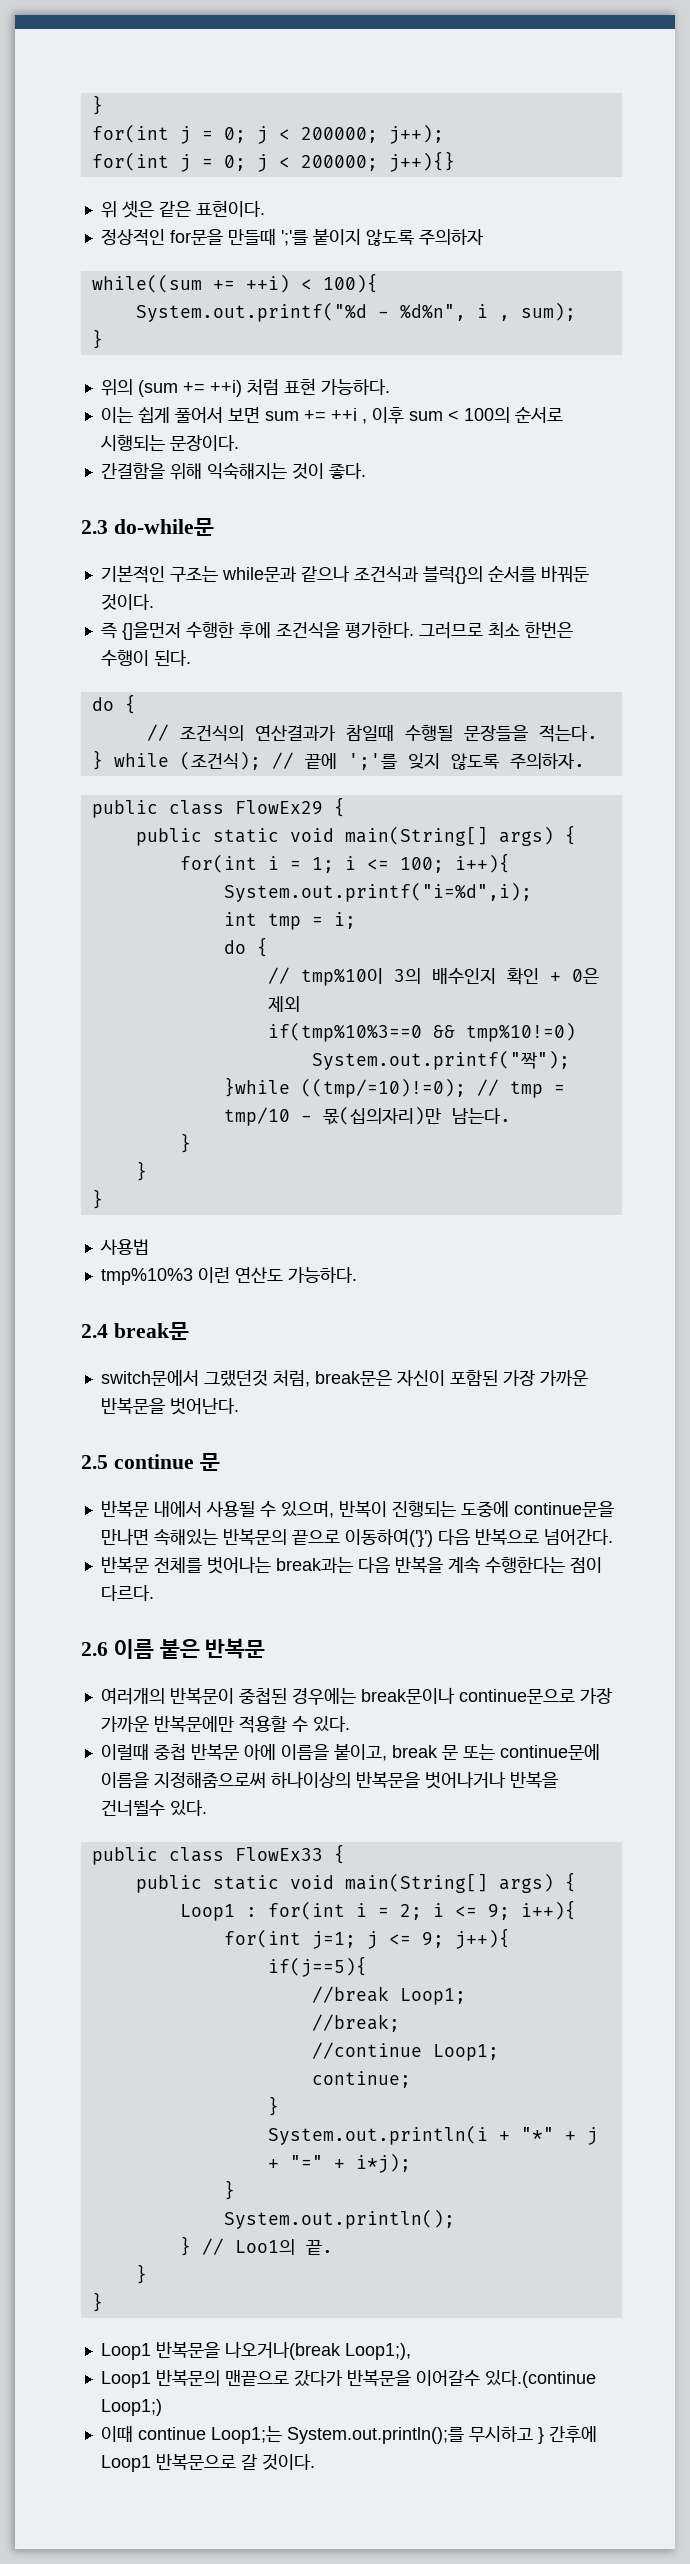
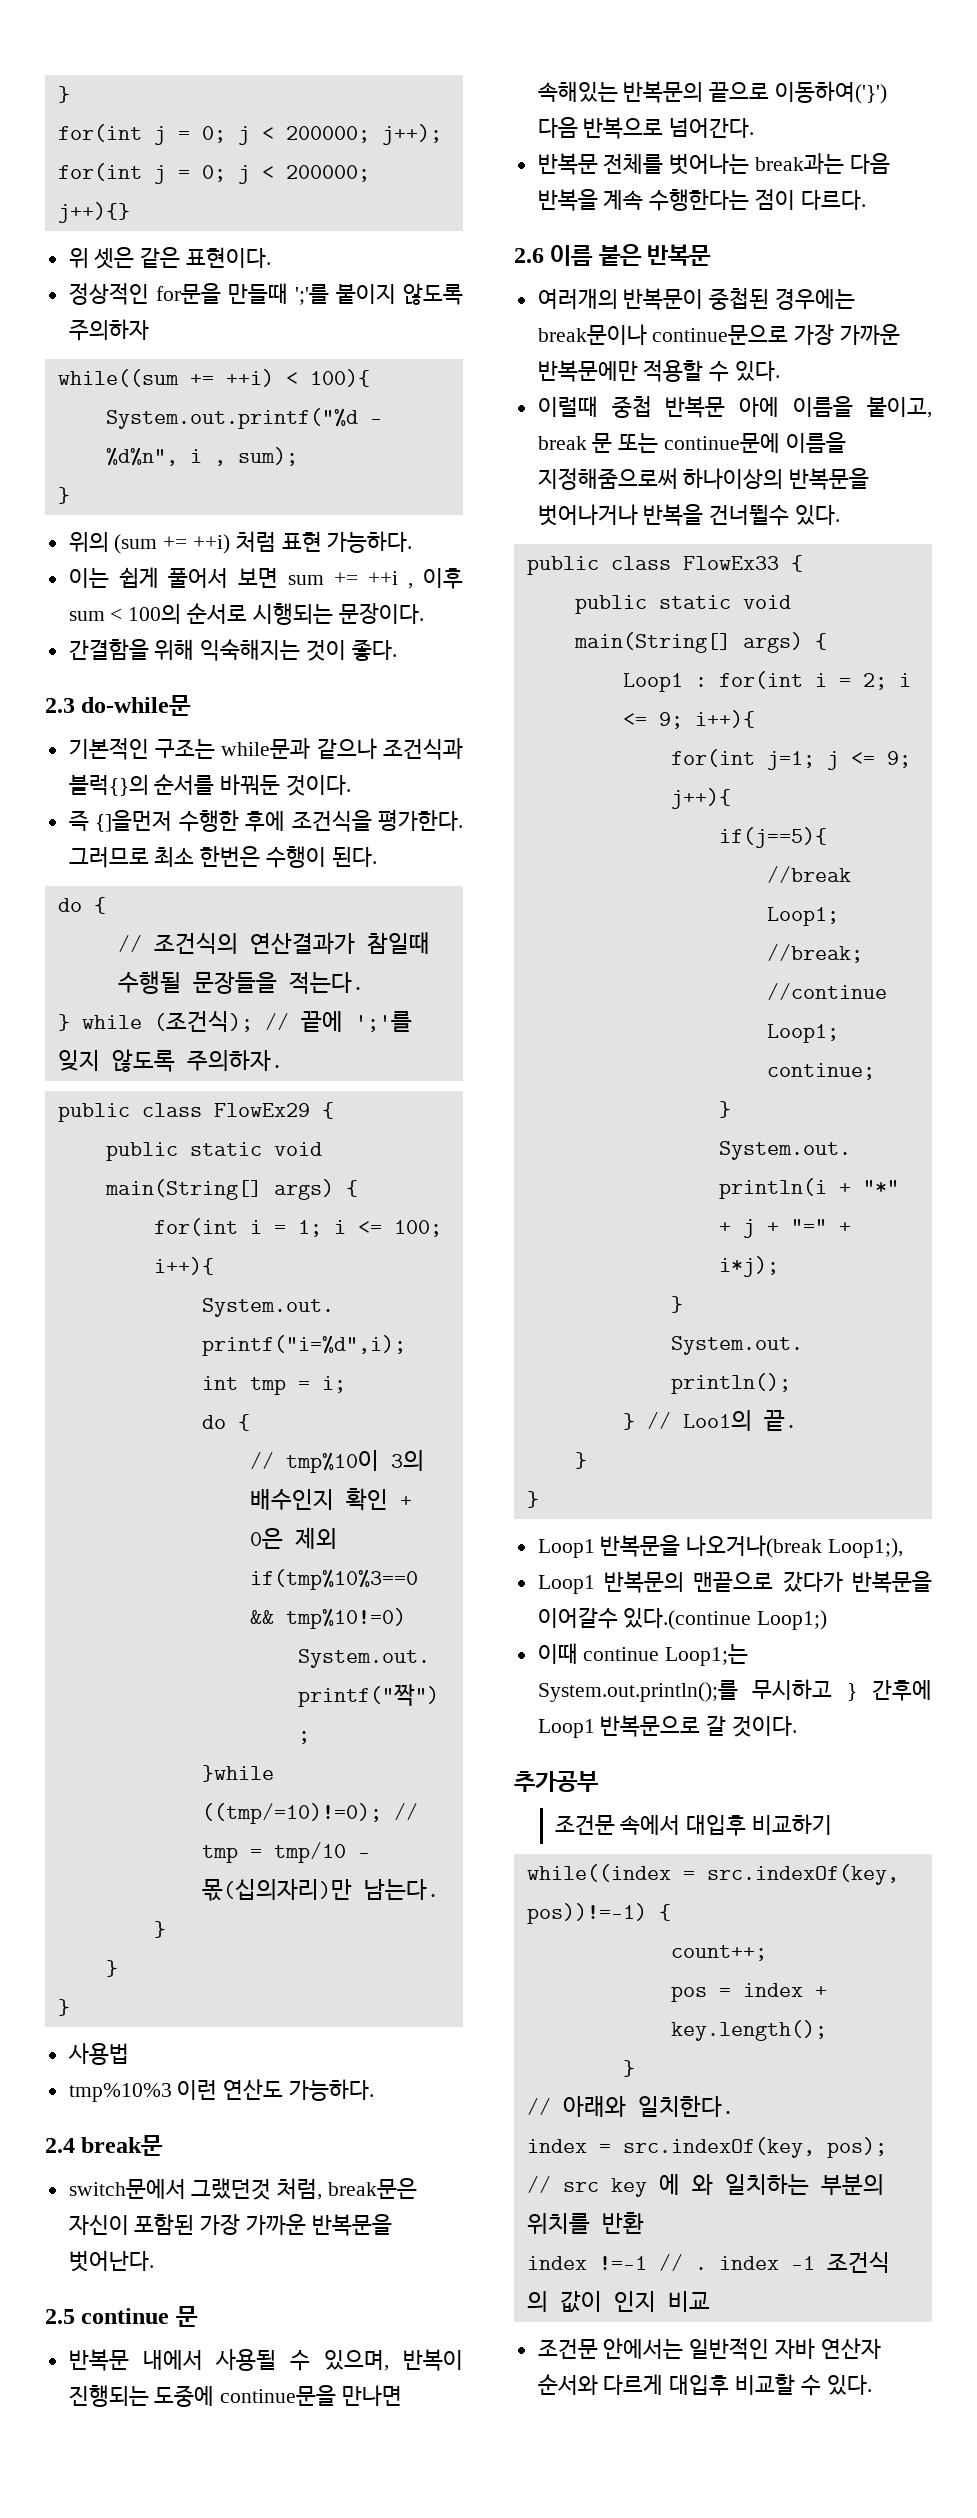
+ 추가공부
+ 조건문 속에서 대입후 비교하기
+ while((index = src.indexOf(key, pos))!=-1) {
+ count++;
+ pos = index + key.length();
+ }
+ // 아래와 일치한다.
+ index = src.indexOf(key, pos); // src key 에 와 일치하는 부분의 위치를 반환
+ index !=-1 // . index -1 조건식 의 값이 인지 비교
+ 조건문 안에서는 일반적인 자바 연산자 순서와 다르게 대입후 비교할 수 있다.

